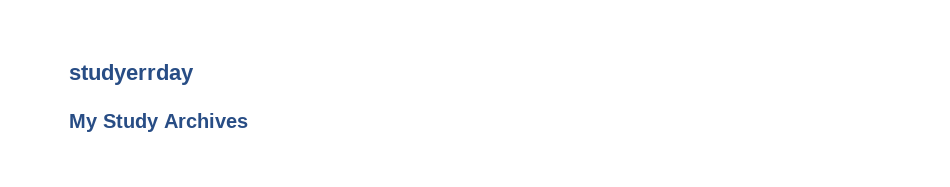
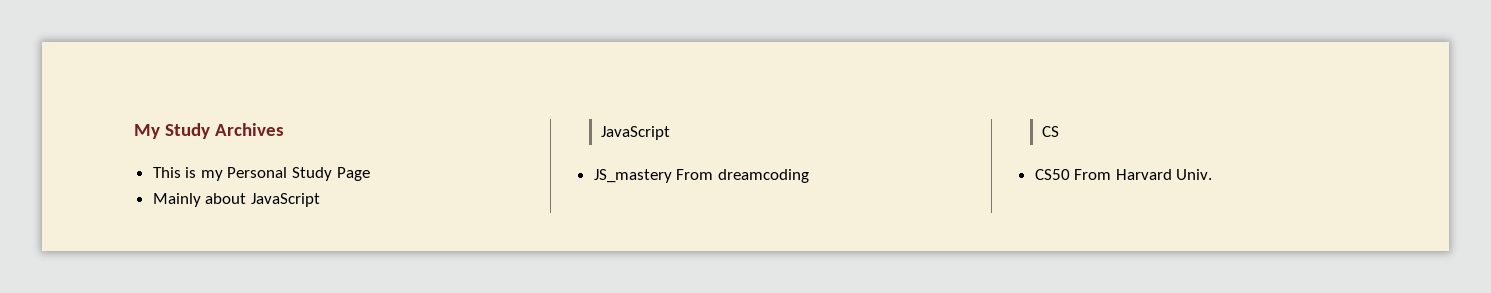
- studyerrday
+ This is my Personal Study Page
+ Mainly about JavaScript
+ JavaScript
+ JS_mastery From dreamcoding
+ CS
+ CS50 From Harvard Univ.

